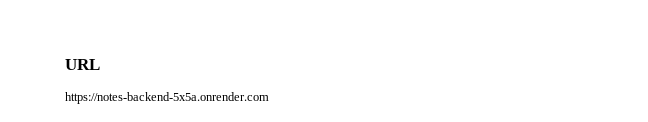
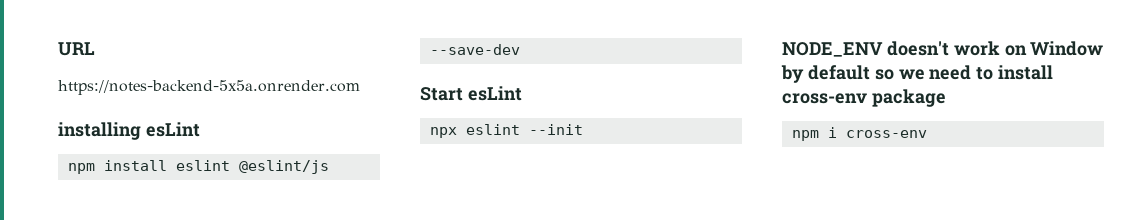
+ installing esLint
+ npm install eslint @eslint/js --save-dev
+ Start esLint
+ npx eslint --init
+ NODE_ENV doesn't work on Window by default so we need to install cross-env package
+ npm i cross-env

